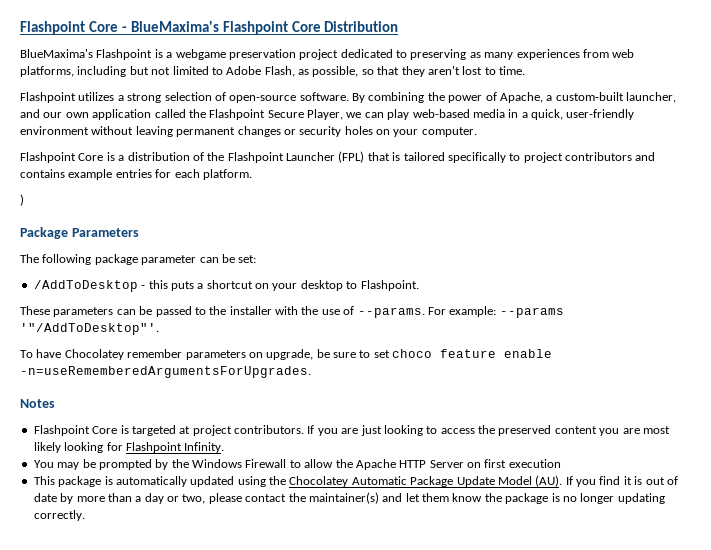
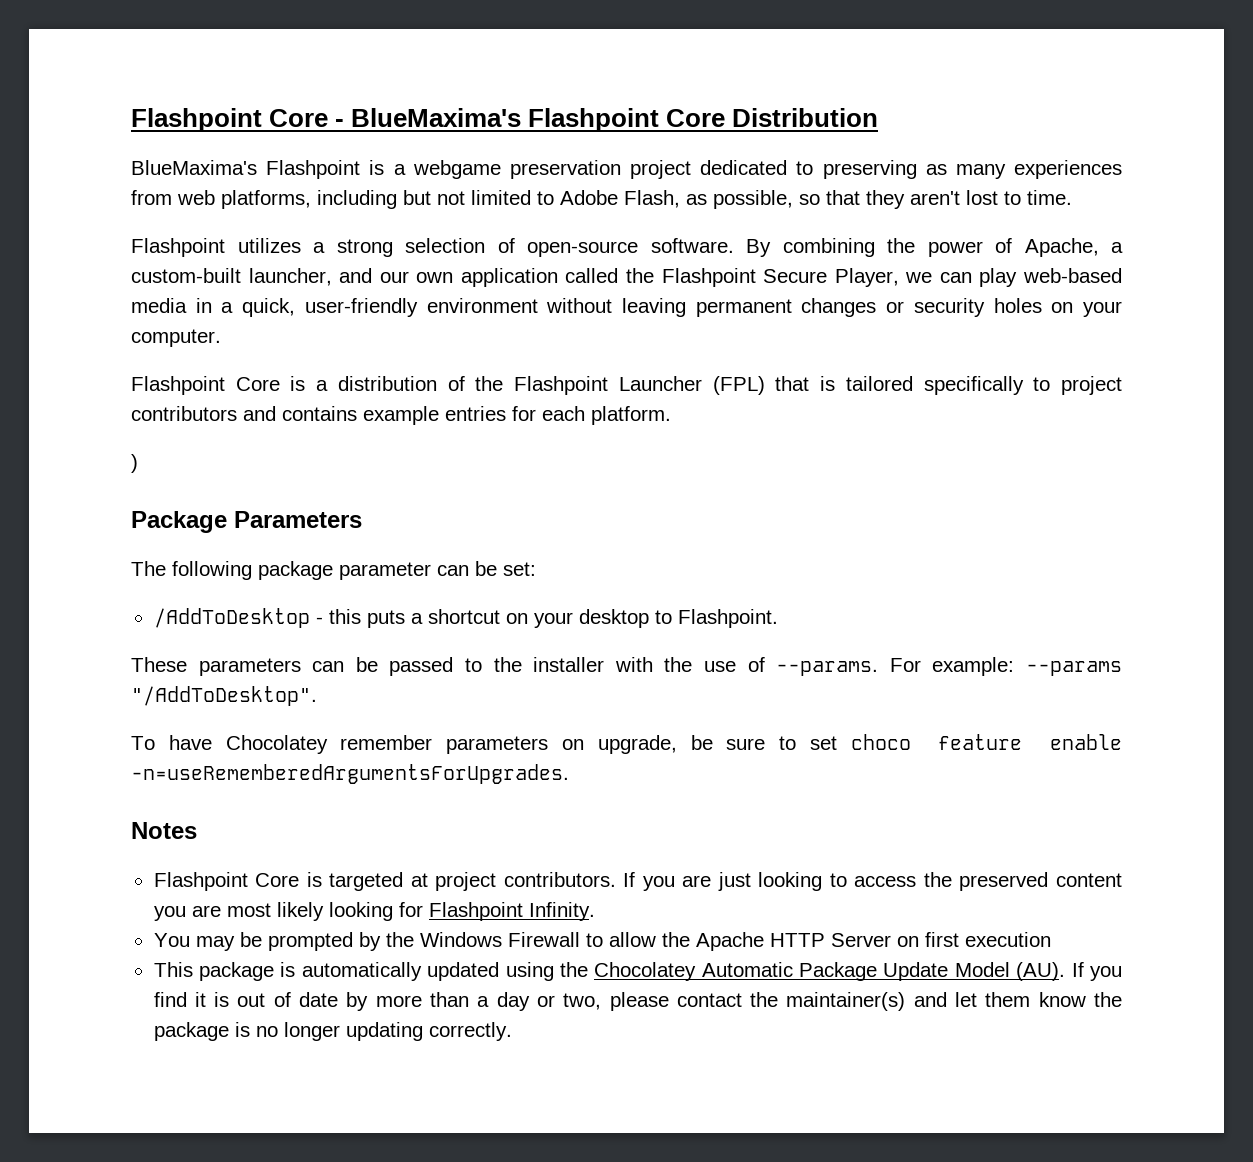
- For example: --params '"/AddToDesktop"'.
+ For example: --params "/AddToDesktop".

